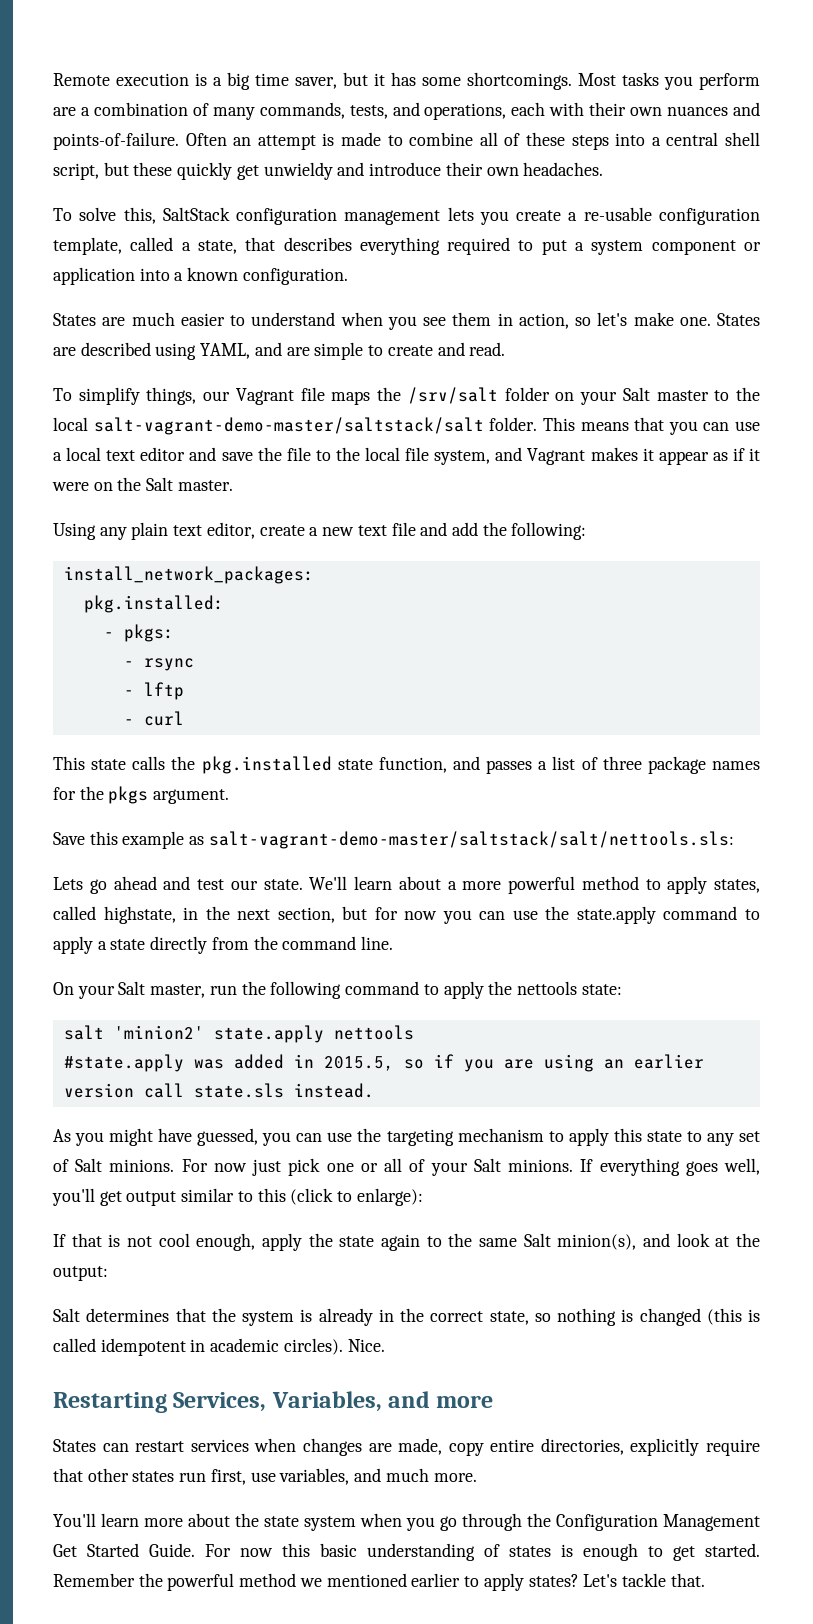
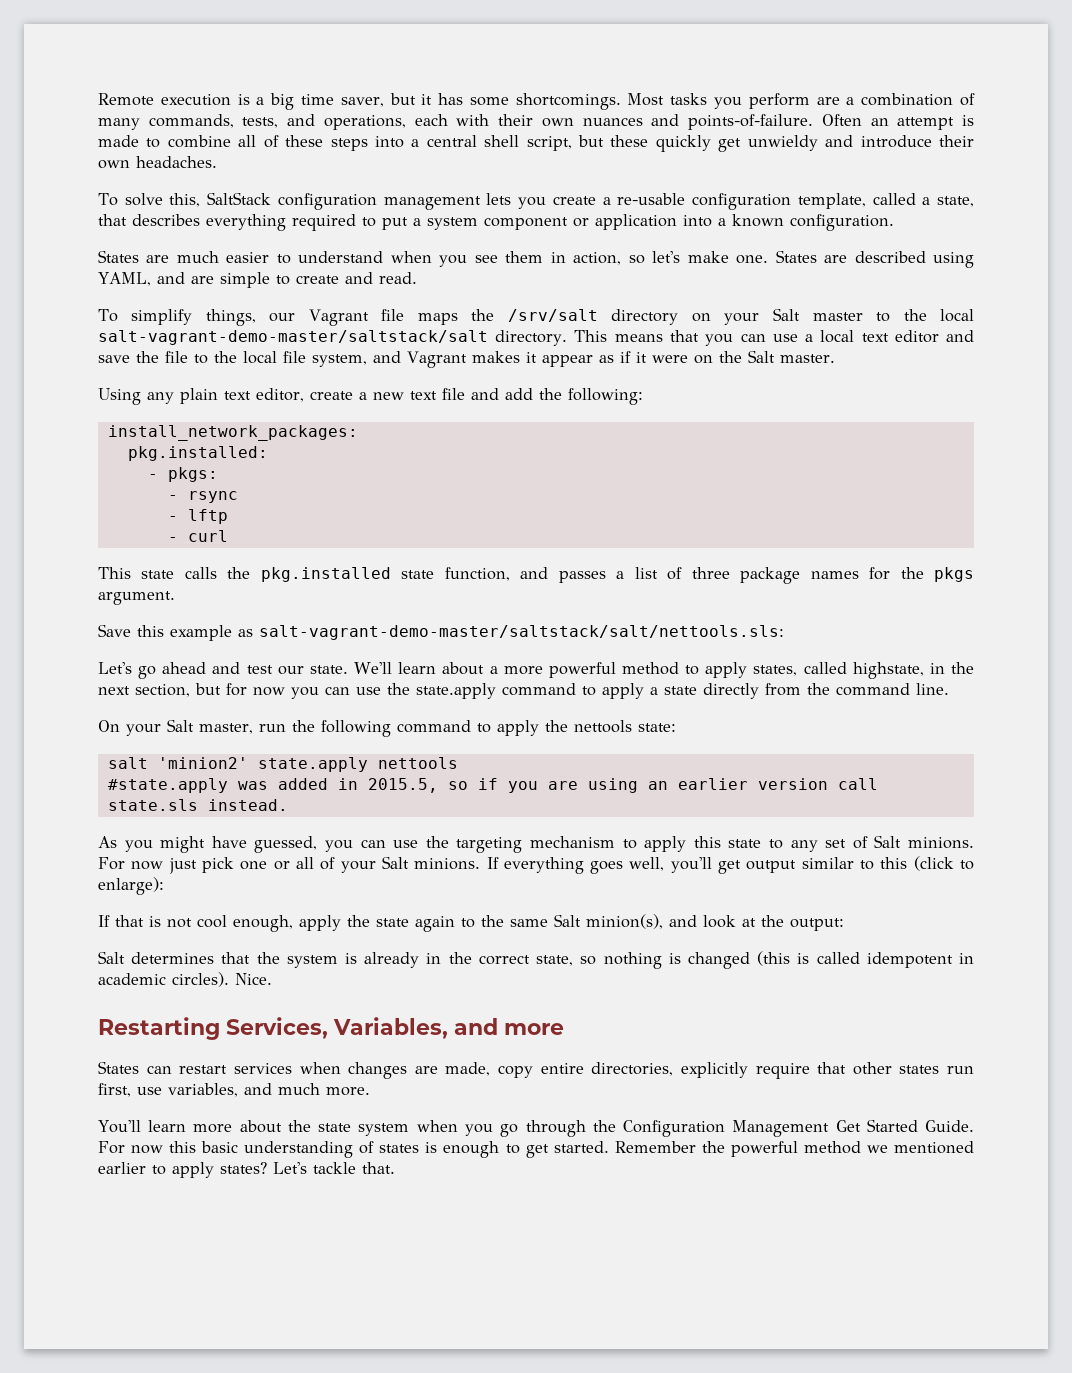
- To simplify things, our Vagrant file maps the /srv/salt folder on your Salt master to the local salt-vagrant-demo-master/saltstack/salt folder.
+ To simplify things, our Vagrant file maps the /srv/salt directory on your Salt master to the local salt-vagrant-demo-master/saltstack/salt directory.
- Lets go ahead and test our state.
+ Let's go ahead and test our state.

